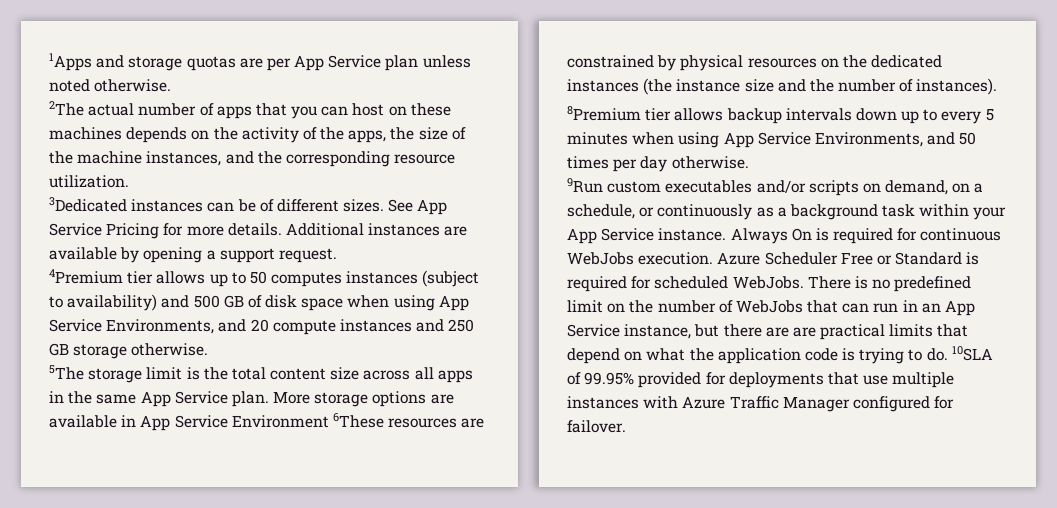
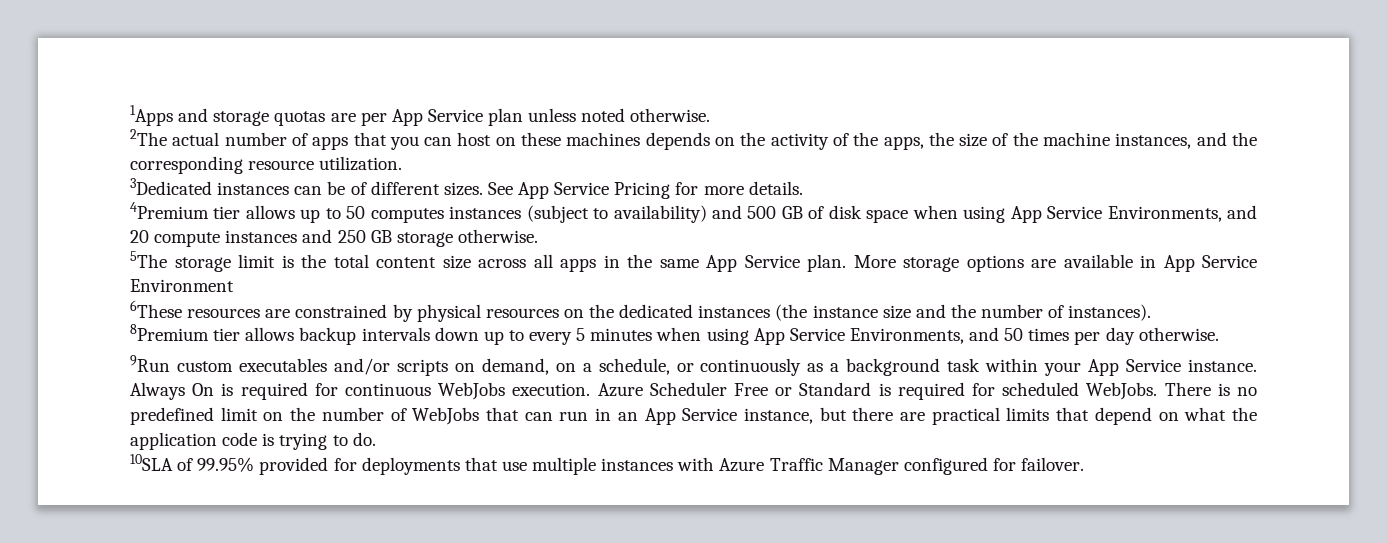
- Additional instances are available by opening a support request.
- More storage options are available in App Service Environment 6These resources are constrained by physical resources on the dedicated instances (the instance size and the number of instances).
+ More storage options are available in App Service Environment
+ 6These resources are constrained by physical resources on the dedicated instances (the instance size and the number of instances).
- There is no predefined limit on the number of WebJobs that can run in an App Service instance, but there are are practical limits that depend on what the application code is trying to do. 10SLA of 99.95% provided for deployments that use multiple instances with Azure Traffic Manager configured for failover.
+ There is no predefined limit on the number of WebJobs that can run in an App Service instance, but there are practical limits that depend on what the application code is trying to do.
+ 10SLA of 99.95% provided for deployments that use multiple instances with Azure Traffic Manager configured for failover.

